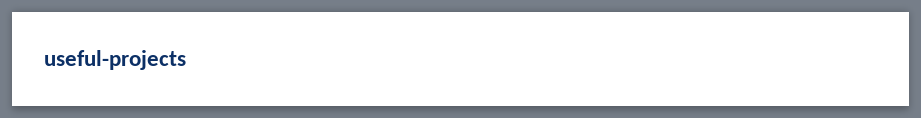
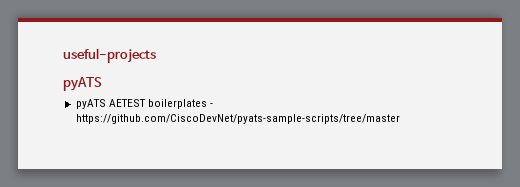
  useful-projects
+ pyATS
+ pyATS AETEST boilerplates - https://github.com/CiscoDevNet/pyats-sample-scripts/tree/master

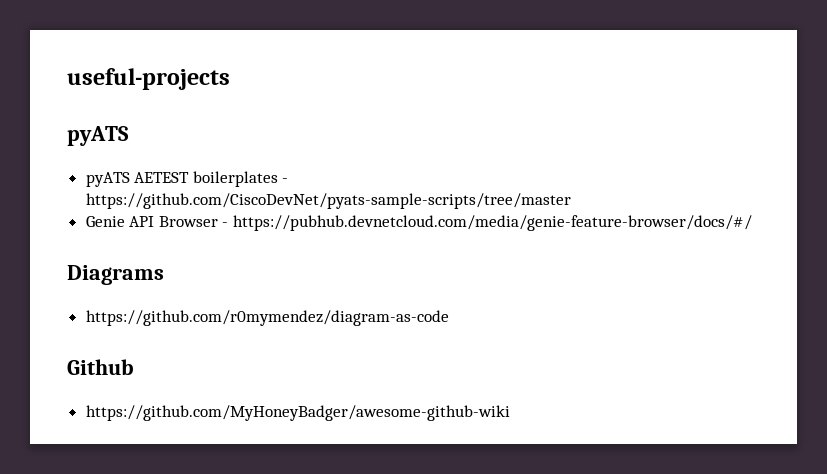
+ Genie API Browser - https://pubhub.devnetcloud.com/media/genie-feature-browser/docs/#/
+ Diagrams
+ https://github.com/r0mymendez/diagram-as-code
+ Github
+ https://github.com/MyHoneyBadger/awesome-github-wiki

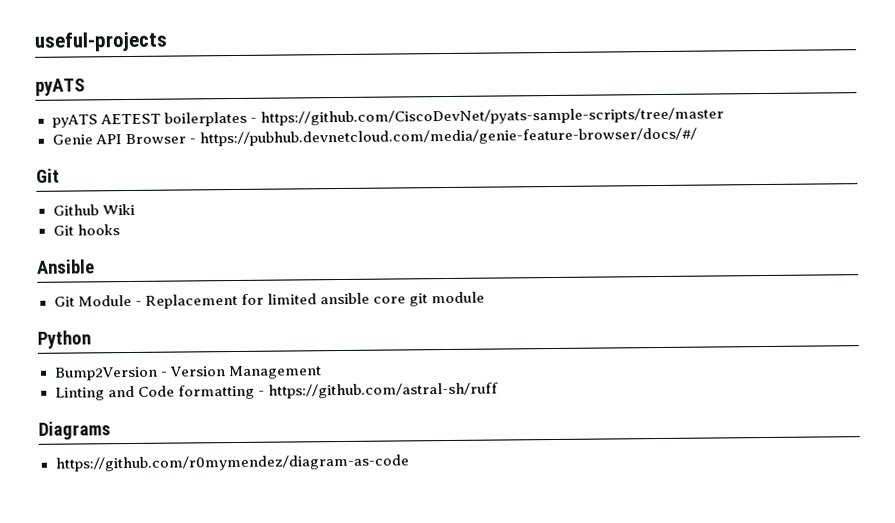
  Genie API Browser - https://pubhub.devnetcloud.com/media/genie-feature-browser/docs/#/
+ Git
+ Github Wiki
+ Git hooks
+ Ansible
+ Git Module - Replacement for limited ansible core git module
+ Python
+ Bump2Version - Version Management
+ Linting and Code formatting - https://github.com/astral-sh/ruff
- Github
- https://github.com/MyHoneyBadger/awesome-github-wiki

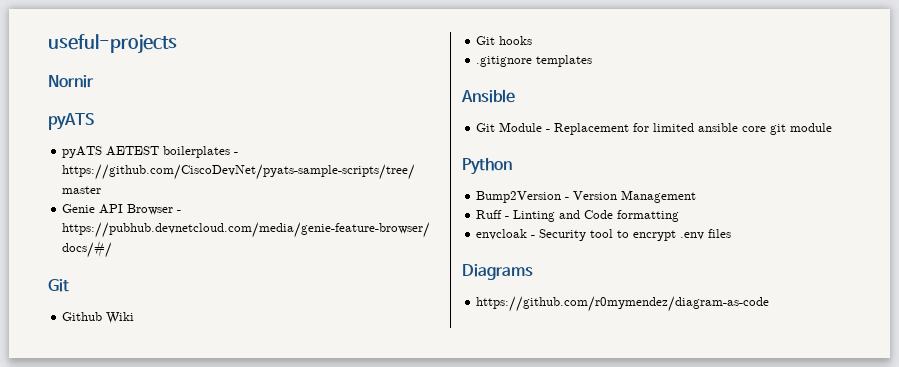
+ Nornir
+ .gitignore templates
- Linting and Code formatting - https://github.com/astral-sh/ruff
+ Ruff - Linting and Code formatting
+ envcloak - Security tool to encrypt .env files

